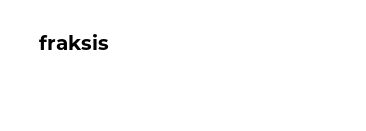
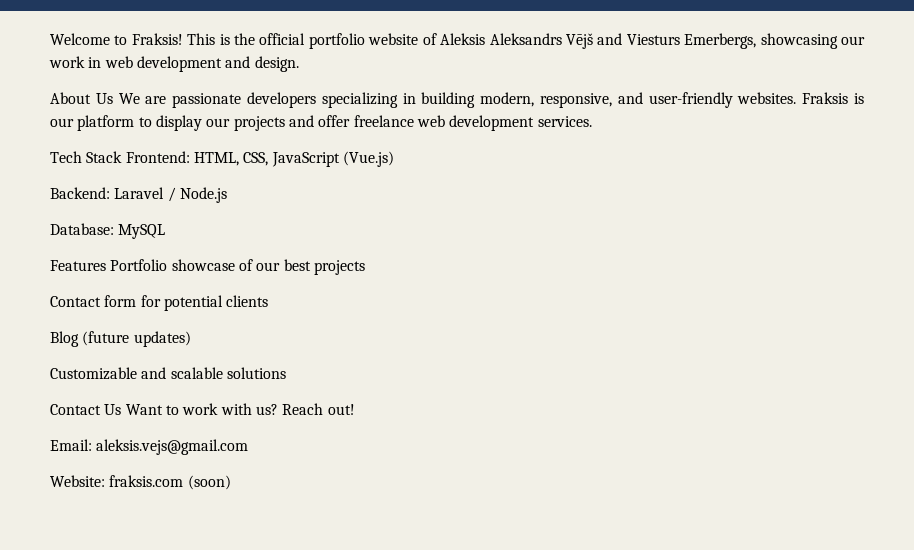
- fraksis
+ Welcome to Fraksis! This is the official portfolio website of Aleksis Aleksandrs Vējš and Viesturs Emerbergs, showcasing our work in web development and design.
+ About Us We are passionate developers specializing in building modern, responsive, and user-friendly websites. Fraksis is our platform to display our projects and offer freelance web development services.
+ Tech Stack Frontend: HTML, CSS, JavaScript (Vue.js)
+ Backend: Laravel / Node.js
+ Database: MySQL
+ Features Portfolio showcase of our best projects
+ Contact form for potential clients
+ Blog (future updates)
+ Customizable and scalable solutions
+ Contact Us Want to work with us? Reach out!
+ Email: aleksis.vejs@gmail.com
+ Website: fraksis.com (soon)

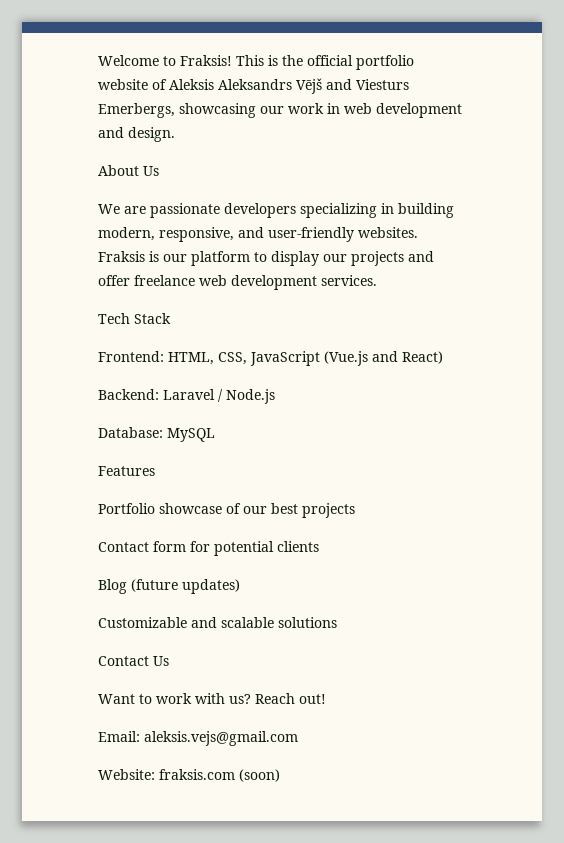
- About Us We are passionate developers specializing in building modern, responsive, and user-friendly websites.
+ About Us
+ We are passionate developers specializing in building modern, responsive, and user-friendly websites.
- Tech Stack Frontend: HTML, CSS, JavaScript (Vue.js)
+ Tech Stack
+ Frontend: HTML, CSS, JavaScript (Vue.js and React)
- Features Portfolio showcase of our best projects
+ Features
+ Portfolio showcase of our best projects
- Contact Us Want to work with us?
+ Contact Us
+ Want to work with us?

